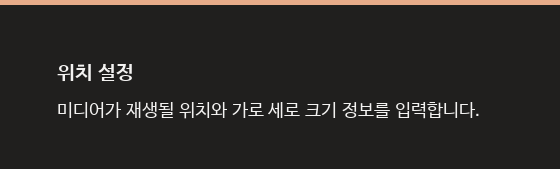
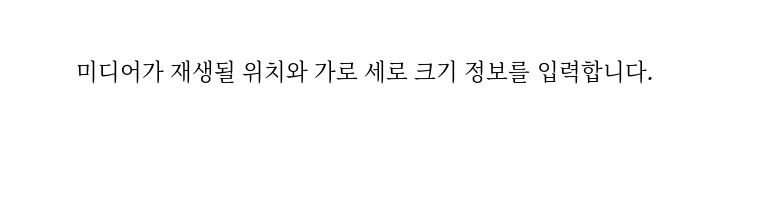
- 위치 설정

